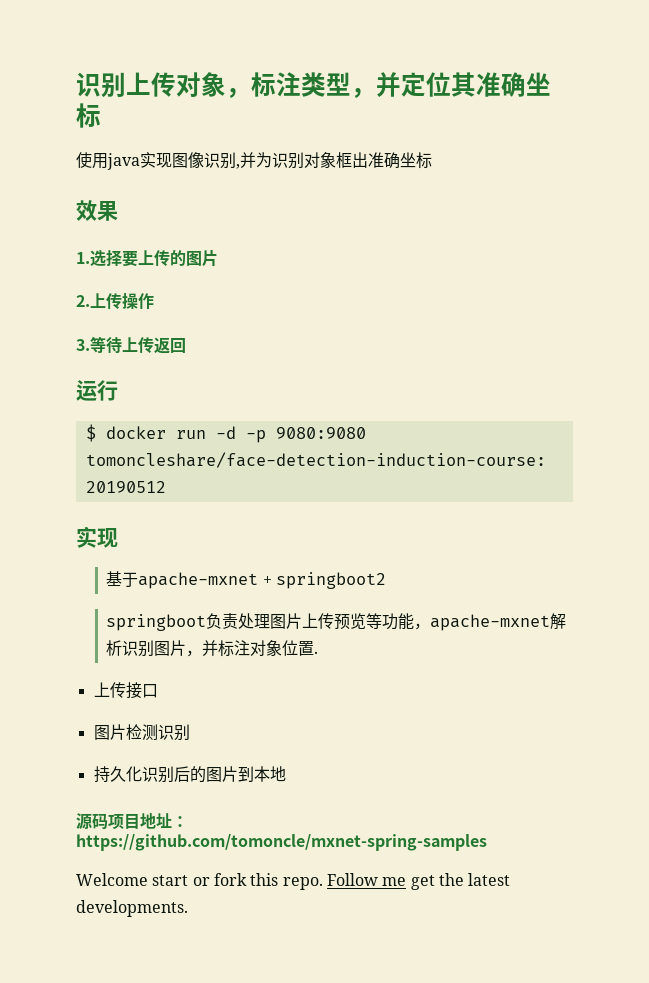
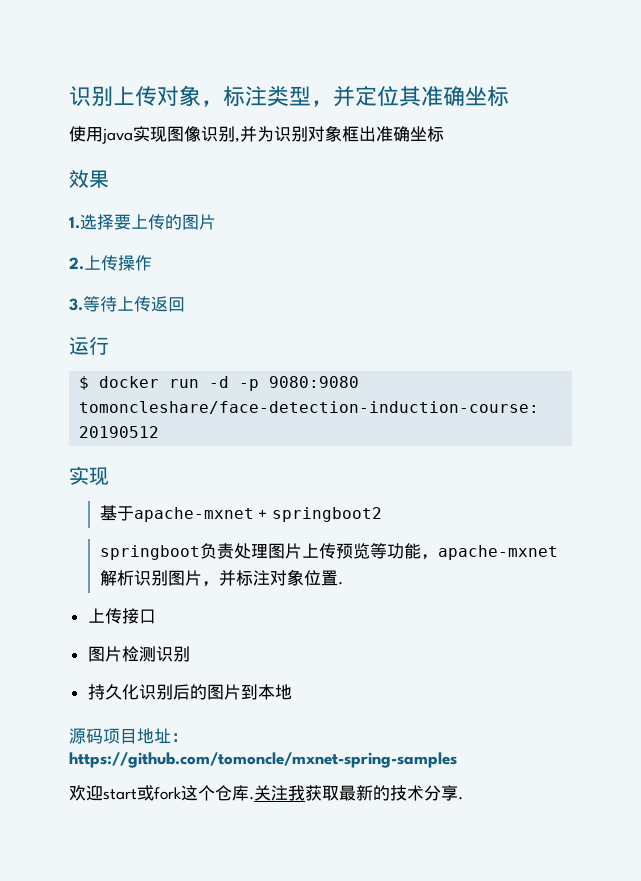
- Welcome start or fork this repo. Follow me get the latest developments.
+ 欢迎start或fork这个仓库.关注我获取最新的技术分享.

